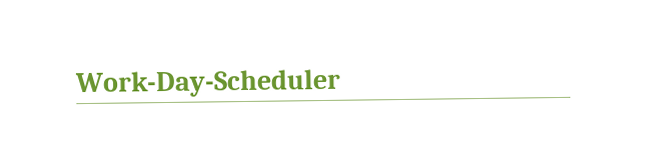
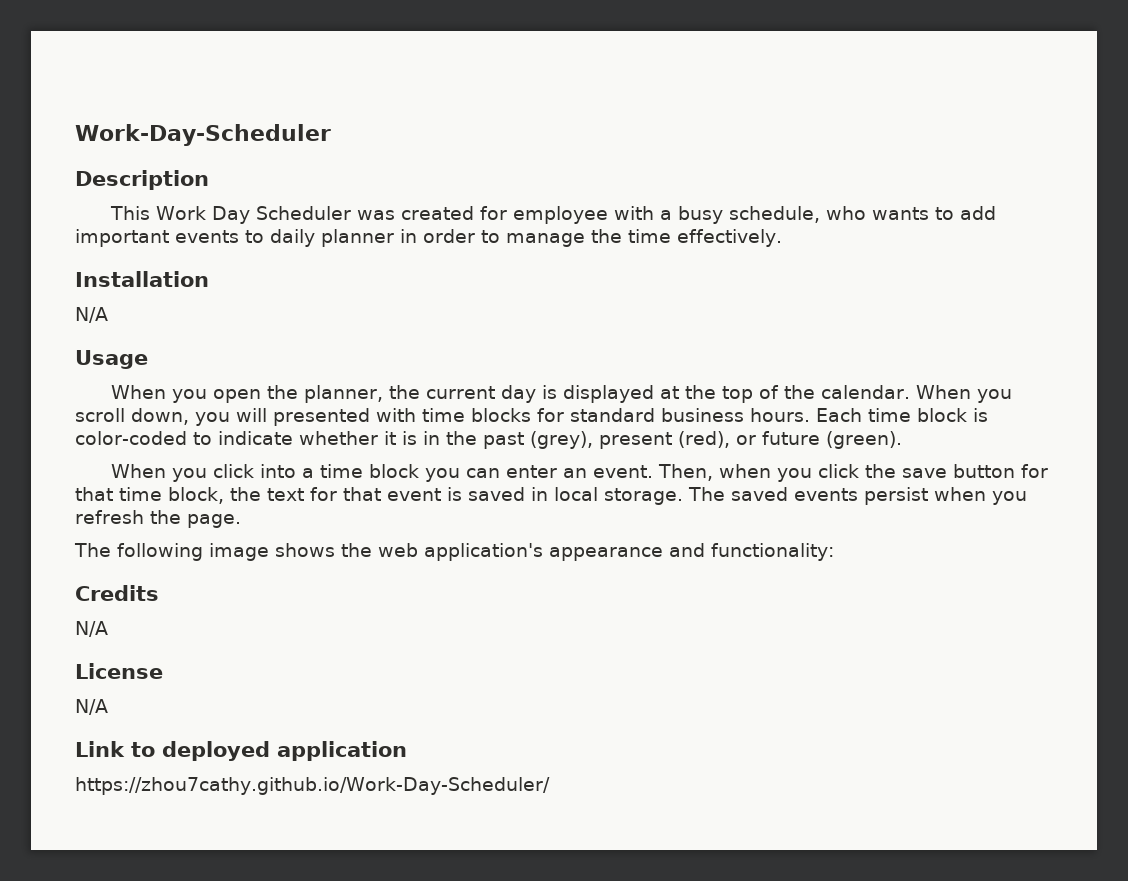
+ Description
+ This Work Day Scheduler was created for employee with a busy schedule, who wants to add important events to daily planner in order to manage the time effectively.
+ Installation
+ N/A
+ Usage
+ When you open the planner, the current day is displayed at the top of the calendar. When you scroll down, you will presented with time blocks for standard business hours. Each time block is color-coded to indicate whether it is in the past (grey), present (red), or future (green).
+ When you click into a time block you can enter an event. Then, when you click the save button for that time block, the text for that event is saved in local storage. The saved events persist when you refresh the page.
+ The following image shows the web application's appearance and functionality:
+ Credits
+ N/A
+ License
+ N/A
+ Link to deployed application
+ https://zhou7cathy.github.io/Work-Day-Scheduler/

